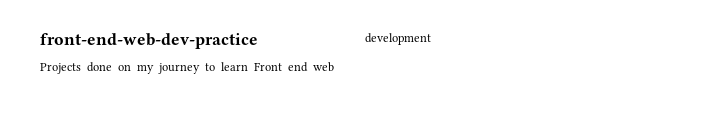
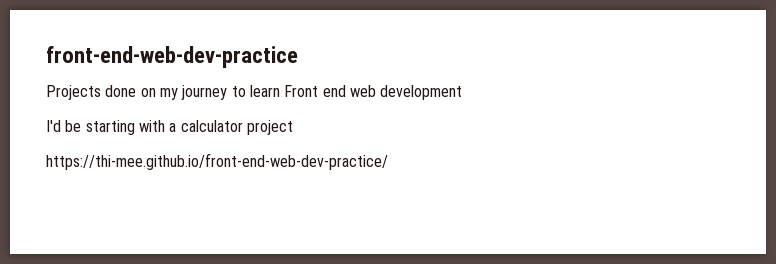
+ I'd be starting with a calculator project
+ https://thi-mee.github.io/front-end-web-dev-practice/

